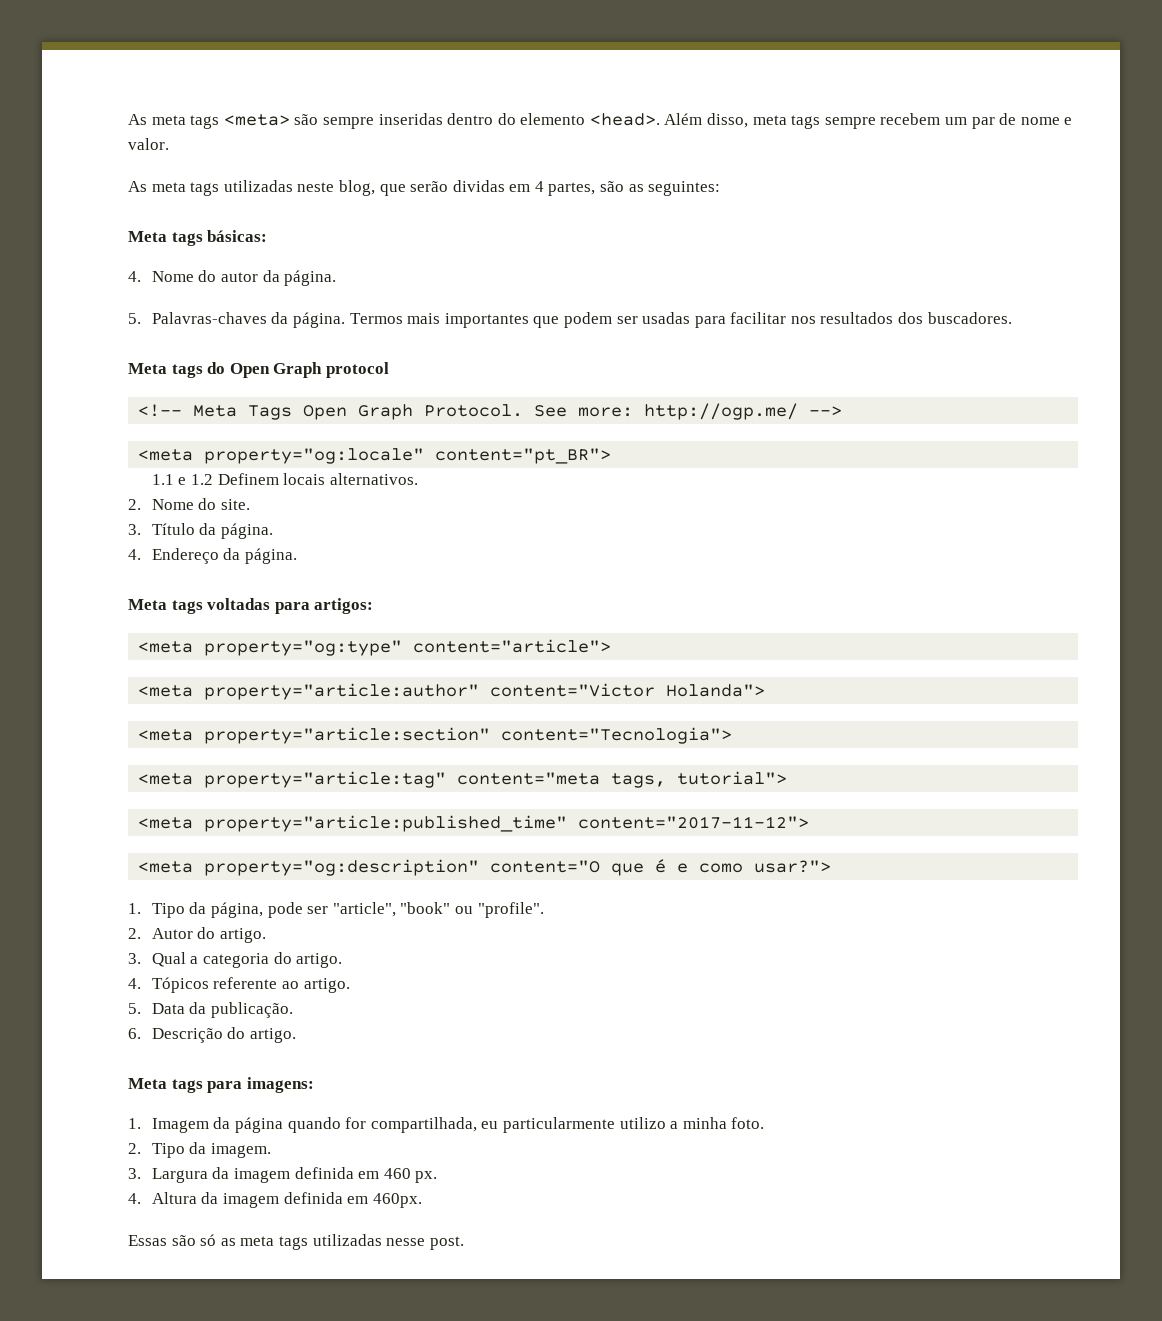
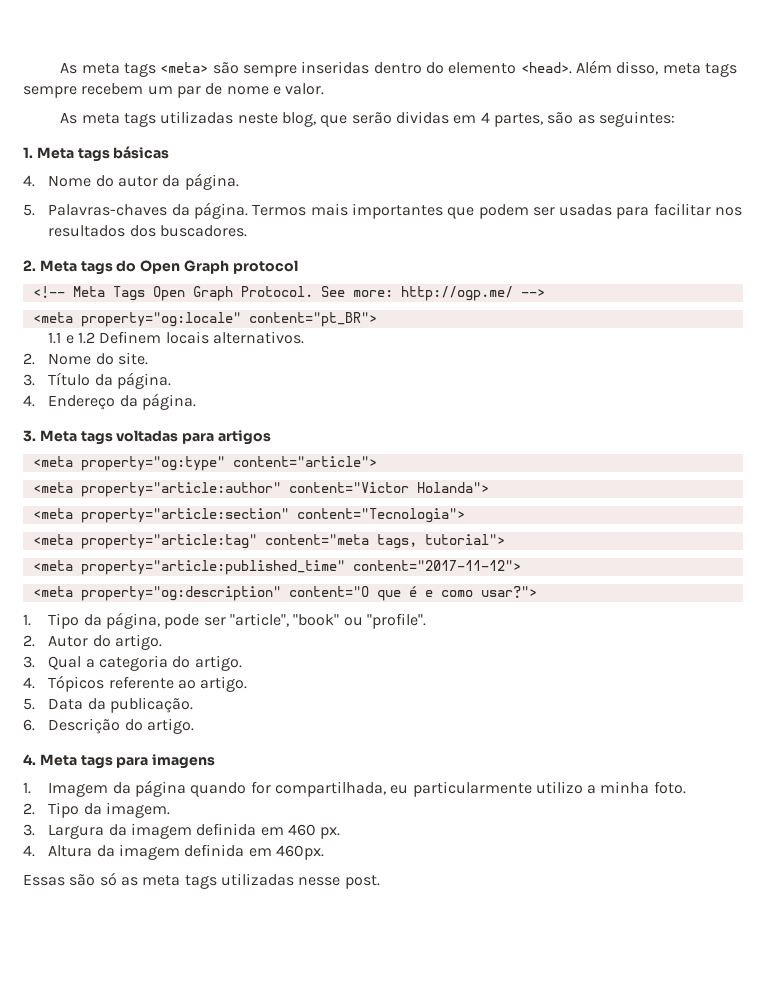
- Meta tags básicas:
+ 1. Meta tags básicas
- Meta tags do Open Graph protocol
+ 2. Meta tags do Open Graph protocol
- Meta tags voltadas para artigos:
+ 3. Meta tags voltadas para artigos
- Meta tags para imagens:
+ 4. Meta tags para imagens

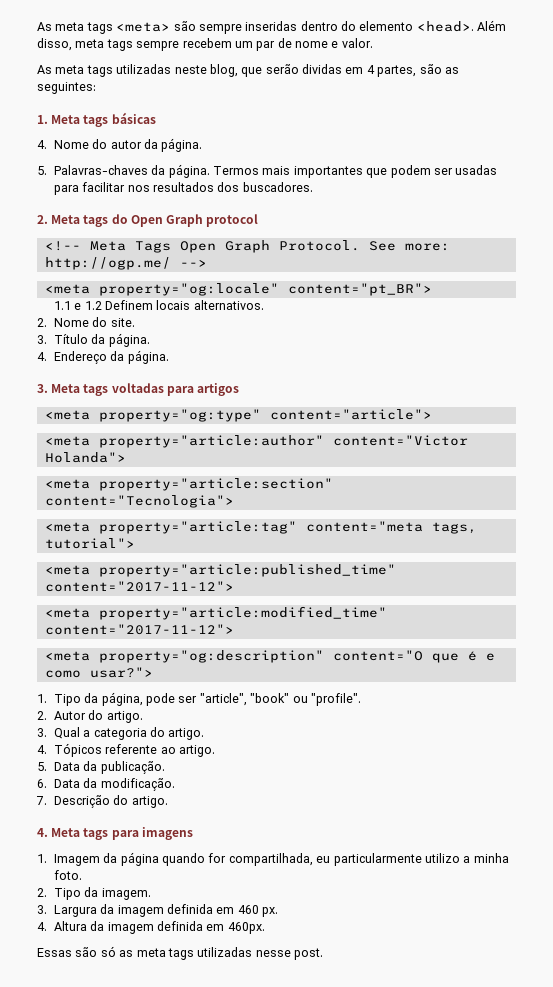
+ <meta property="article:modified_time" content="2017-11-12">
- 6. Descrição do artigo.
+ 6. Data da modificação.
+ 7. Descrição do artigo.

